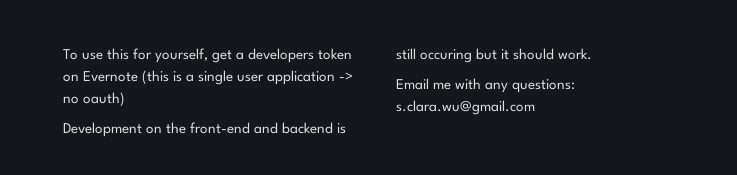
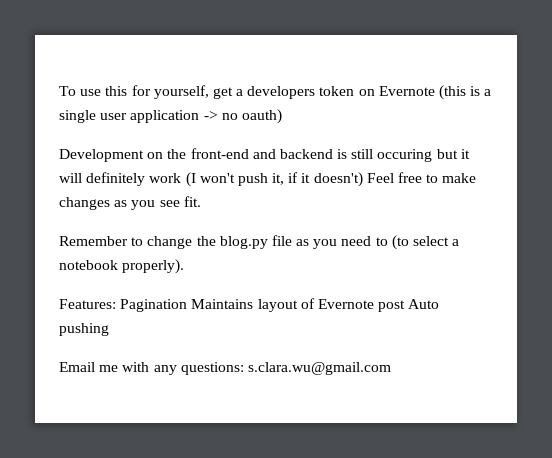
- Development on the front-end and backend is still occuring but it should work.
+ Development on the front-end and backend is still occuring but it will definitely work (I won't push it, if it doesn't) Feel free to make changes as you see fit.
+ Remember to change the blog.py file as you need to (to select a notebook properly).
+ Features: Pagination Maintains layout of Evernote post Auto pushing

